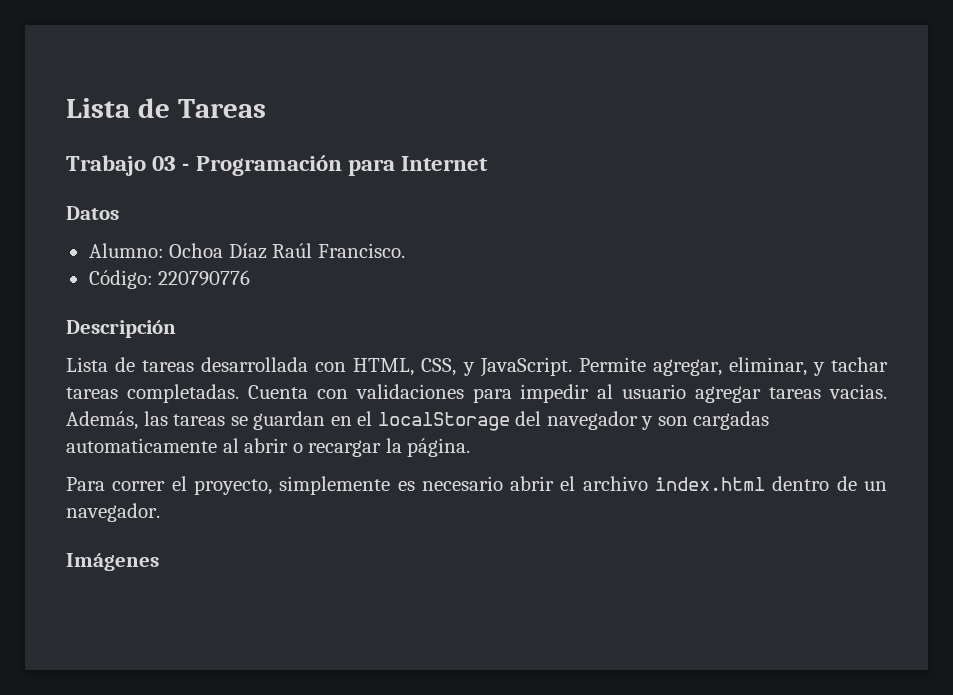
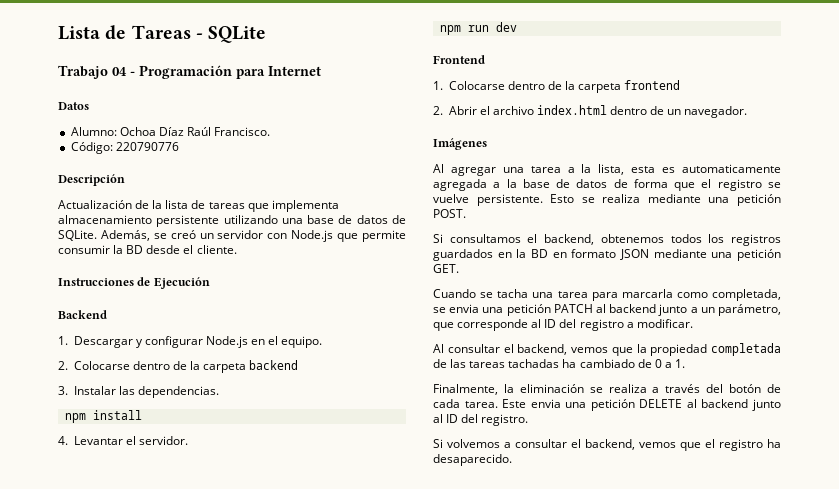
- Lista de Tareas
+ Lista de Tareas - SQLite
- Trabajo 03 - Programación para Internet
+ Trabajo 04 - Programación para Internet
- Lista de tareas desarrollada con HTML, CSS, y JavaScript. Permite agregar, eliminar, y tachar tareas completadas. Cuenta con validaciones para impedir al usuario agregar tareas vacias. Además, las tareas se guardan en el localStorage del navegador y son cargadas automaticamente al abrir o recargar la página.
- Para correr el proyecto, simplemente es necesario abrir el archivo index.html dentro de un navegador.
+ Actualización de la lista de tareas que implementa almacenamiento persistente utilizando una base de datos de SQLite. Además, se creó un servidor con Node.js que permite consumir la BD desde el cliente.
+ Instrucciones de Ejecución
+ Backend
+ 1. Descargar y configurar Node.js en el equipo.
+ 2. Colocarse dentro de la carpeta backend
+ 3. Instalar las dependencias.
+ npm install
+ 4. Levantar el servidor.
+ npm run dev
+ Frontend
+ 1. Colocarse dentro de la carpeta frontend
+ 2. Abrir el archivo index.html dentro de un navegador.
+ Al agregar una tarea a la lista, esta es automaticamente agregada a la base de datos de forma que el registro se vuelve persistente. Esto se realiza mediante una petición POST.
+ Si consultamos el backend, obtenemos todos los registros guardados en la BD en formato JSON mediante una petición GET.
+ Cuando se tacha una tarea para marcarla como completada, se envia una petición PATCH al backend junto a un parámetro, que corresponde al ID del registro a modificar.
+ Al consultar el backend, vemos que la propiedad completada de las tareas tachadas ha cambiado de 0 a 1.
+ Finalmente, la eliminación se realiza a través del botón de cada tarea. Este envia una petición DELETE al backend junto al ID del registro.
+ Si volvemos a consultar el backend, vemos que el registro ha desaparecido.

